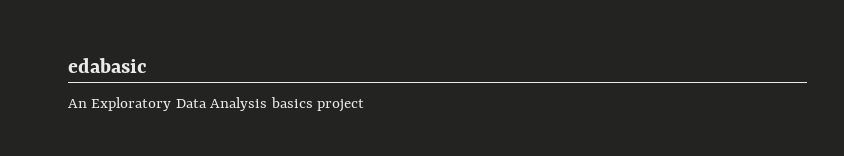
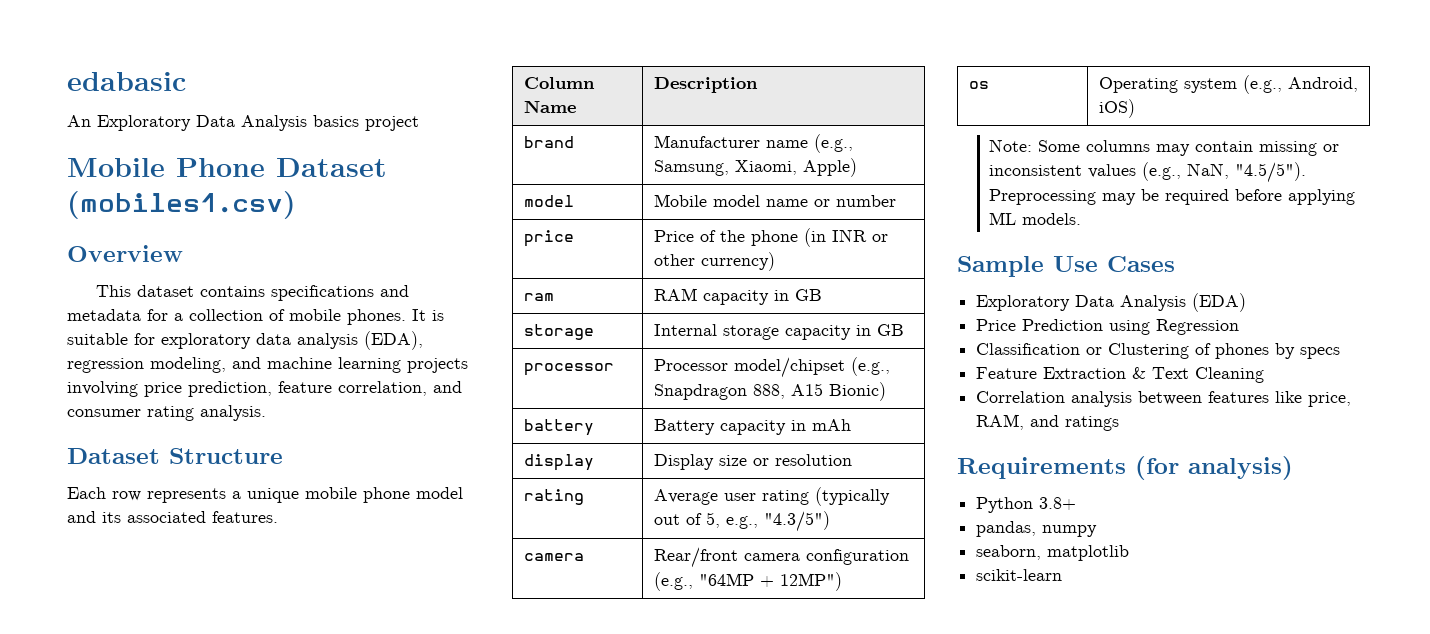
+ Mobile Phone Dataset (mobiles1.csv)
+ Overview
+ This dataset contains specifications and metadata for a collection of mobile phones. It is suitable for exploratory data analysis (EDA), regression modeling, and machine learning projects involving price prediction, feature correlation, and consumer rating analysis.
+ Dataset Structure
+ Each row represents a unique mobile phone model and its associated features.
+ Column Name | Description
+ brand | Manufacturer name (e.g., Samsung, Xiaomi, Apple)
+ model | Mobile model name or number
+ price | Price of the phone (in INR or other currency)
+ ram | RAM capacity in GB
+ storage | Internal storage capacity in GB
+ processor | Processor model/chipset (e.g., Snapdragon 888, A15 Bionic)
+ battery | Battery capacity in mAh
+ display | Display size or resolution
+ rating | Average user rating (typically out of 5, e.g., "4.3/5")
+ camera | Rear/front camera configuration (e.g., "64MP + 12MP")
+ os | Operating system (e.g., Android, iOS)
+ Note: Some columns may contain missing or inconsistent values (e.g., NaN, "4.5/5"). Preprocessing may be required before applying ML models.
+ Sample Use Cases
+ Exploratory Data Analysis (EDA)
+ Price Prediction using Regression
+ Classification or Clustering of phones by specs
+ Feature Extraction & Text Cleaning
+ Correlation analysis between features like price, RAM, and ratings
+ Requirements (for analysis)
+ Python 3.8+
+ pandas, numpy
+ seaborn, matplotlib
+ scikit-learn

